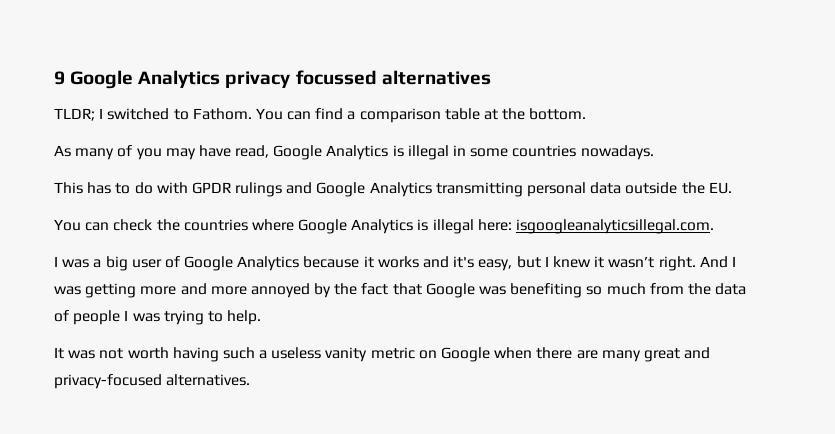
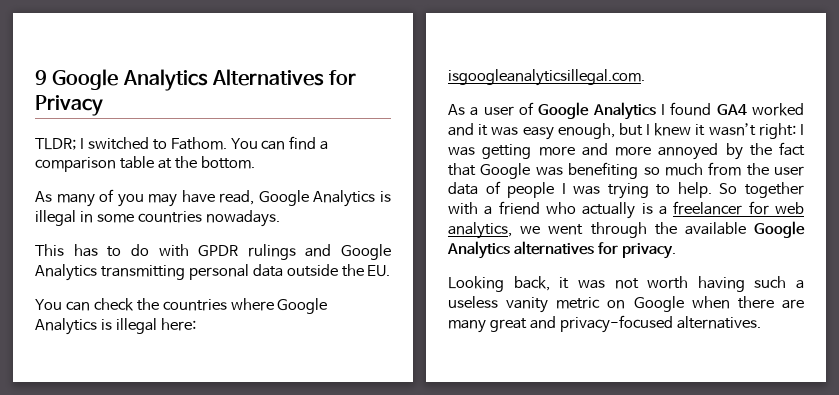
- 9 Google Analytics privacy focussed alternatives
+ 9 Google Analytics Alternatives for Privacy
- I was a big user of Google Analytics because it works and it's easy, but I knew it wasn’t right. And I was getting more and more annoyed by the fact that Google was benefiting so much from the data of people I was trying to help.
- It was not worth having such a useless vanity metric on Google when there are many great and privacy-focused alternatives.
+ As a user of Google Analytics I found GA4 worked and it was easy enough, but I knew it wasn’t right: I was getting more and more annoyed by the fact that Google was benefiting so much from the user data of people I was trying to help. So together with a friend who actually is a freelancer for web analytics, we went through the available Google Analytics alternatives for privacy.
+ Looking back, it was not worth having such a useless vanity metric on Google when there are many great and privacy-focused alternatives.

